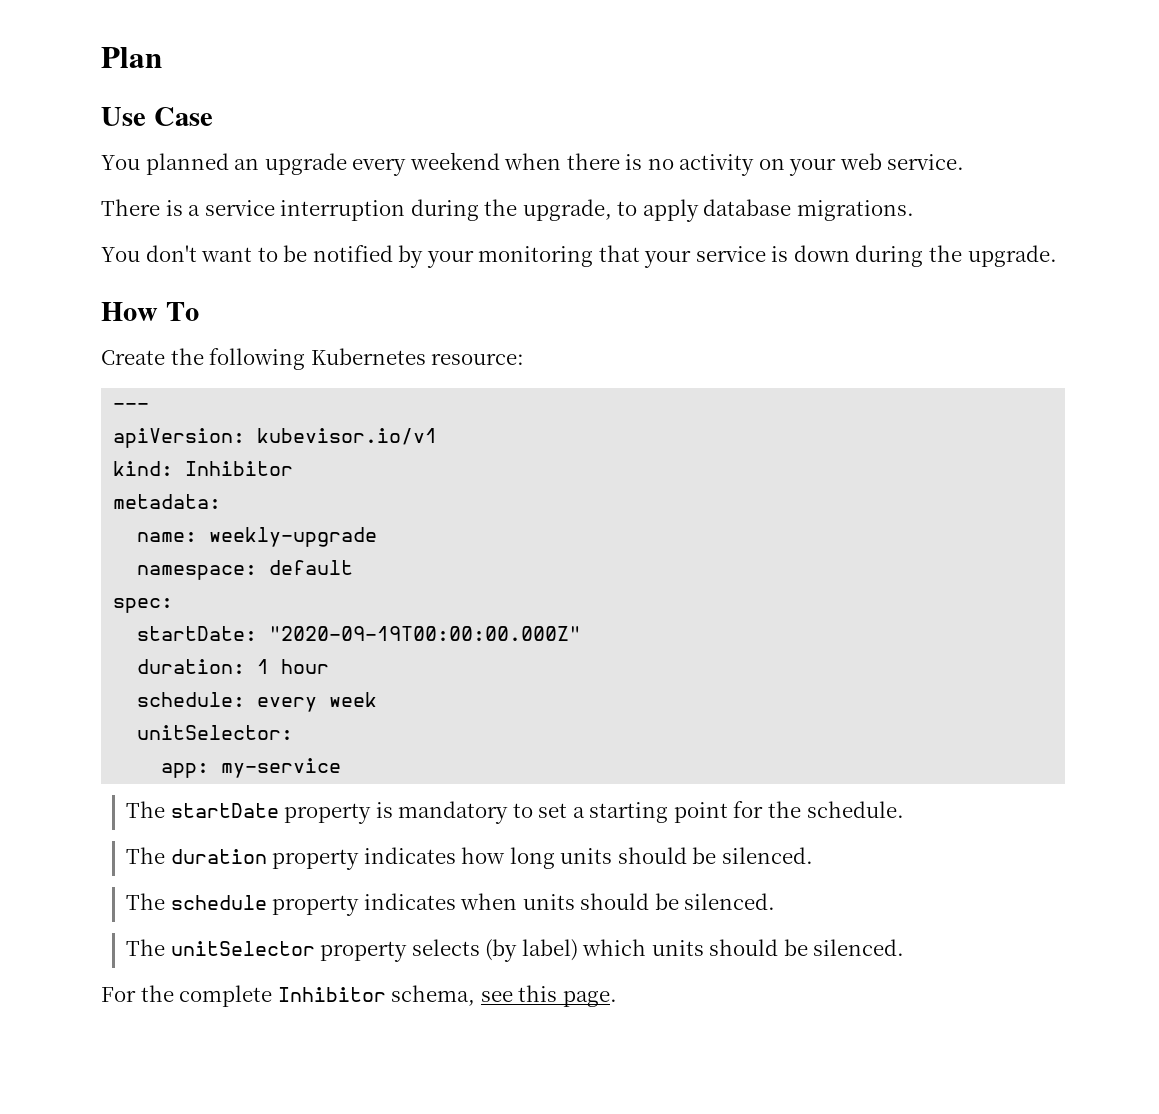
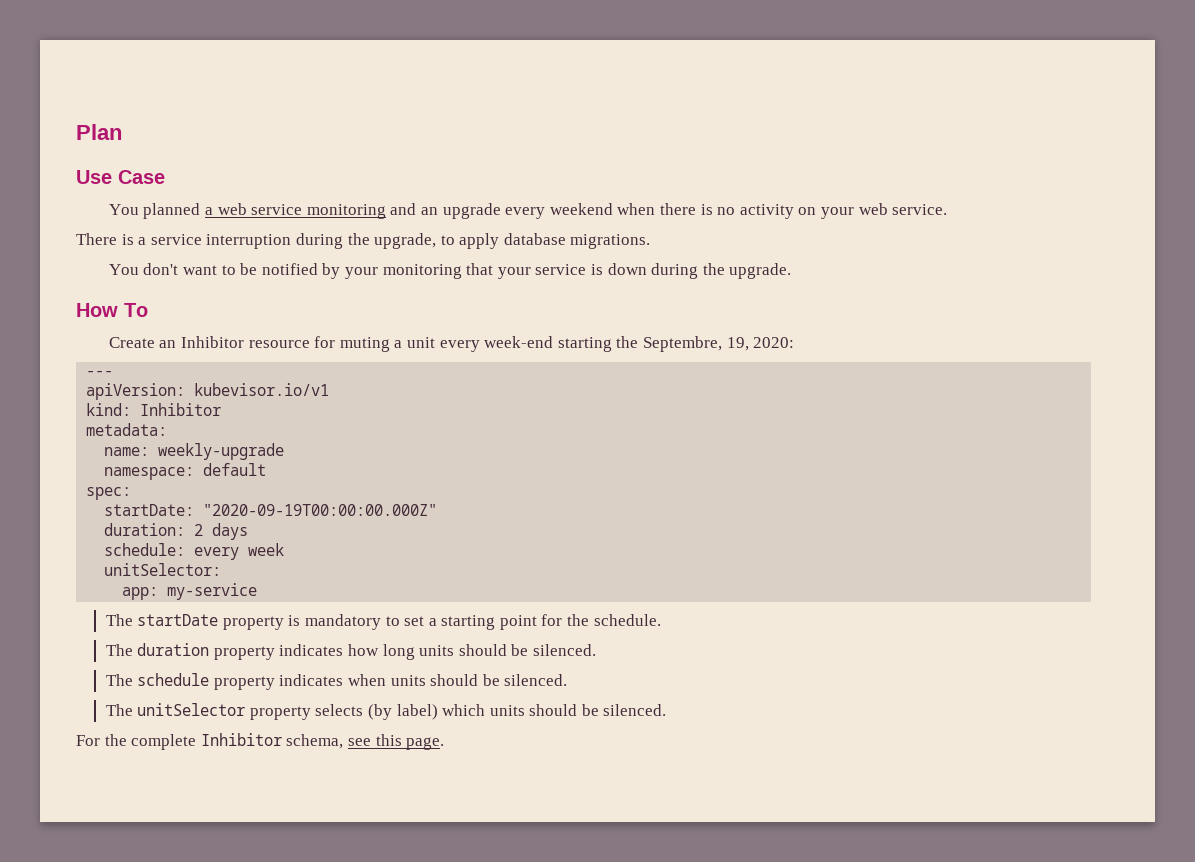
- You planned an upgrade every weekend when there is no activity on your web service.
+ You planned a web service monitoring and an upgrade every weekend when there is no activity on your web service.
- Create the following Kubernetes resource:
+ Create an Inhibitor resource for muting a unit every week-end starting the Septembre, 19, 2020:
- duration: 1 hour
+ duration: 2 days

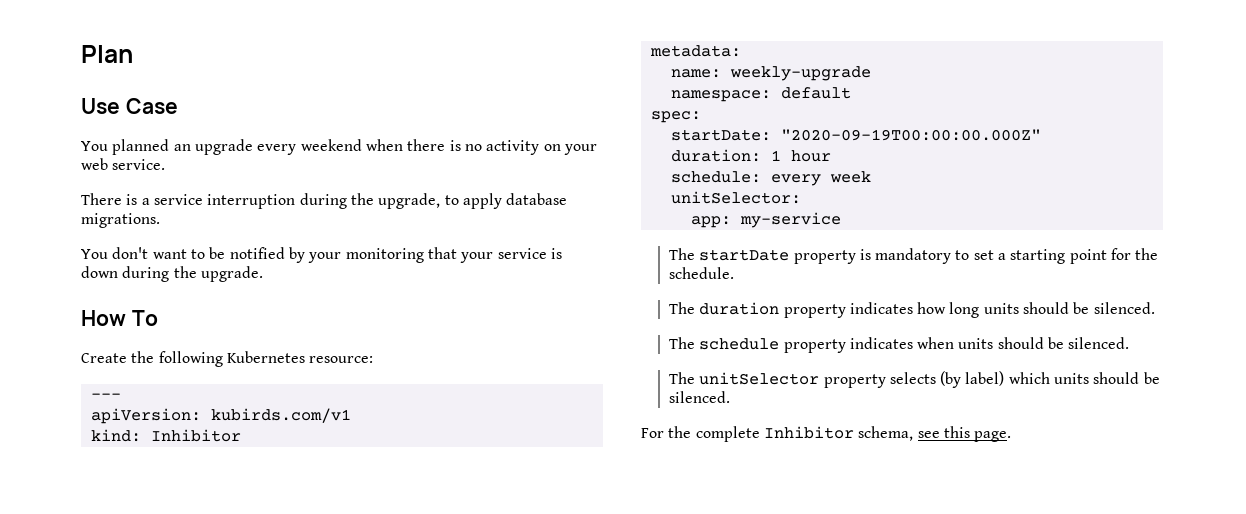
- You planned a web service monitoring and an upgrade every weekend when there is no activity on your web service.
+ You planned an upgrade every weekend when there is no activity on your web service.
- Create an Inhibitor resource for muting a unit every week-end starting the Septembre, 19, 2020:
+ Create the following Kubernetes resource:
- apiVersion: kubevisor.io/v1
+ apiVersion: kubirds.com/v1
- duration: 2 days
+ duration: 1 hour

